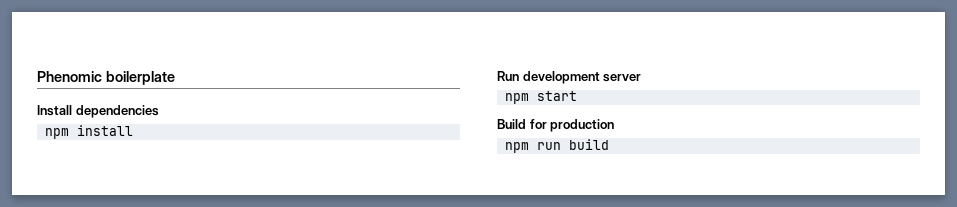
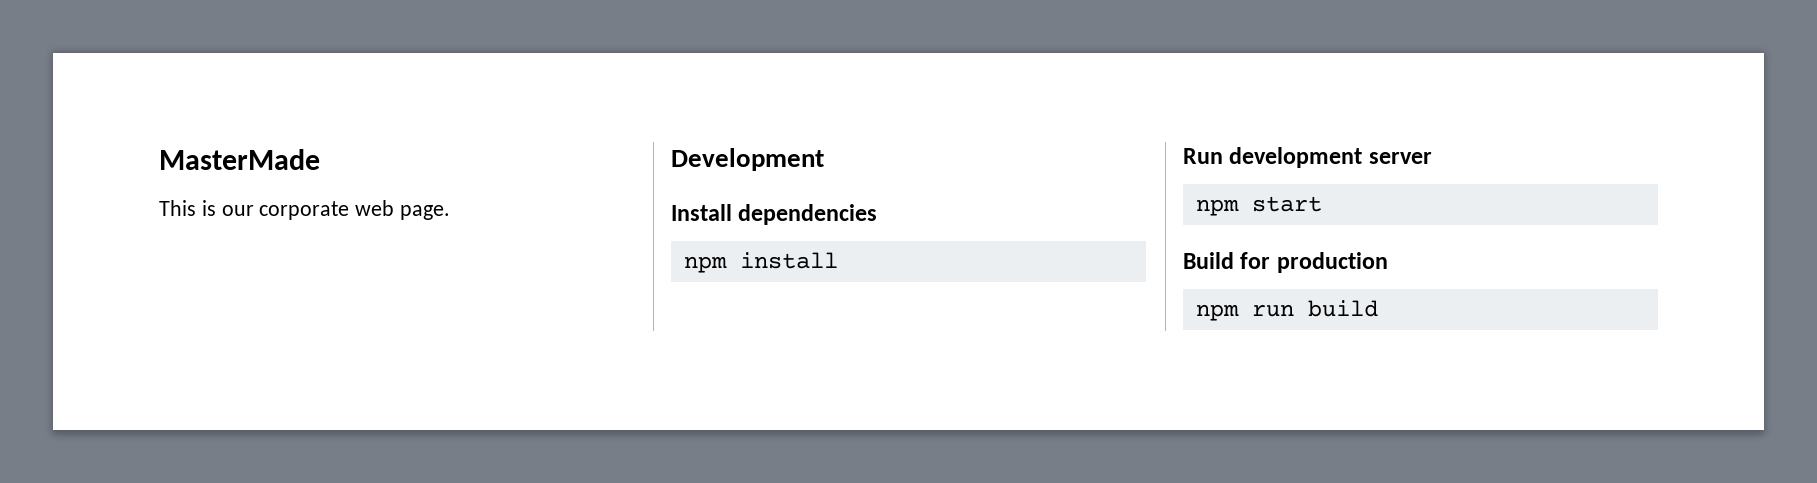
- Phenomic boilerplate
+ MasterMade
+ This is our corporate web page.
+ Development

